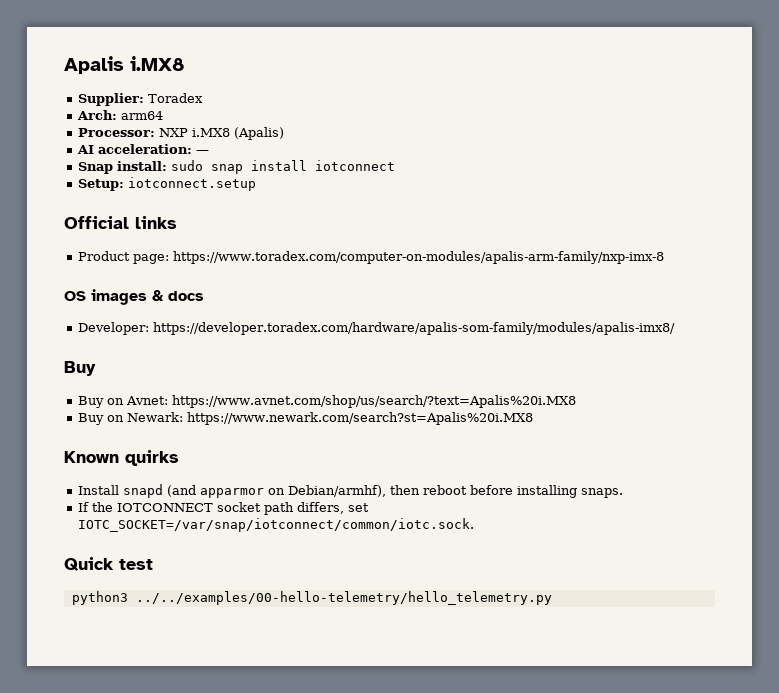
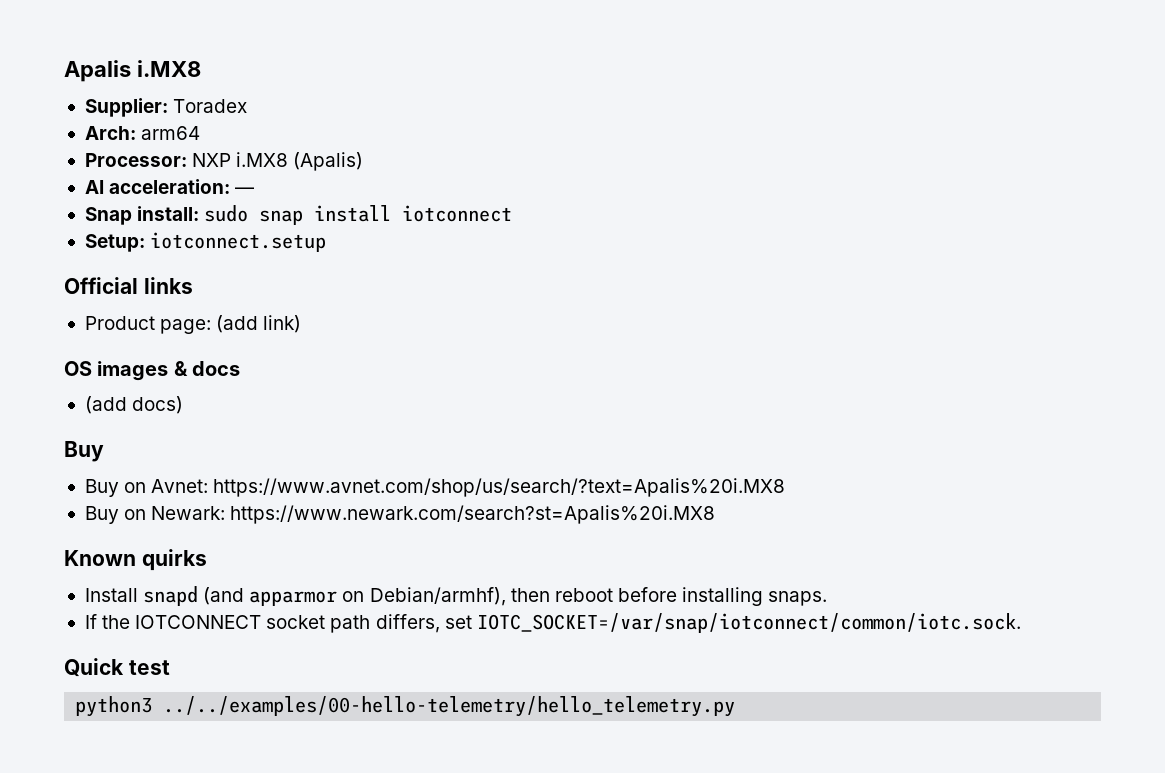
- Product page: https://www.toradex.com/computer-on-modules/apalis-arm-family/nxp-imx-8
+ Product page: (add link)
- Developer: https://developer.toradex.com/hardware/apalis-som-family/modules/apalis-imx8/
+ (add docs)

